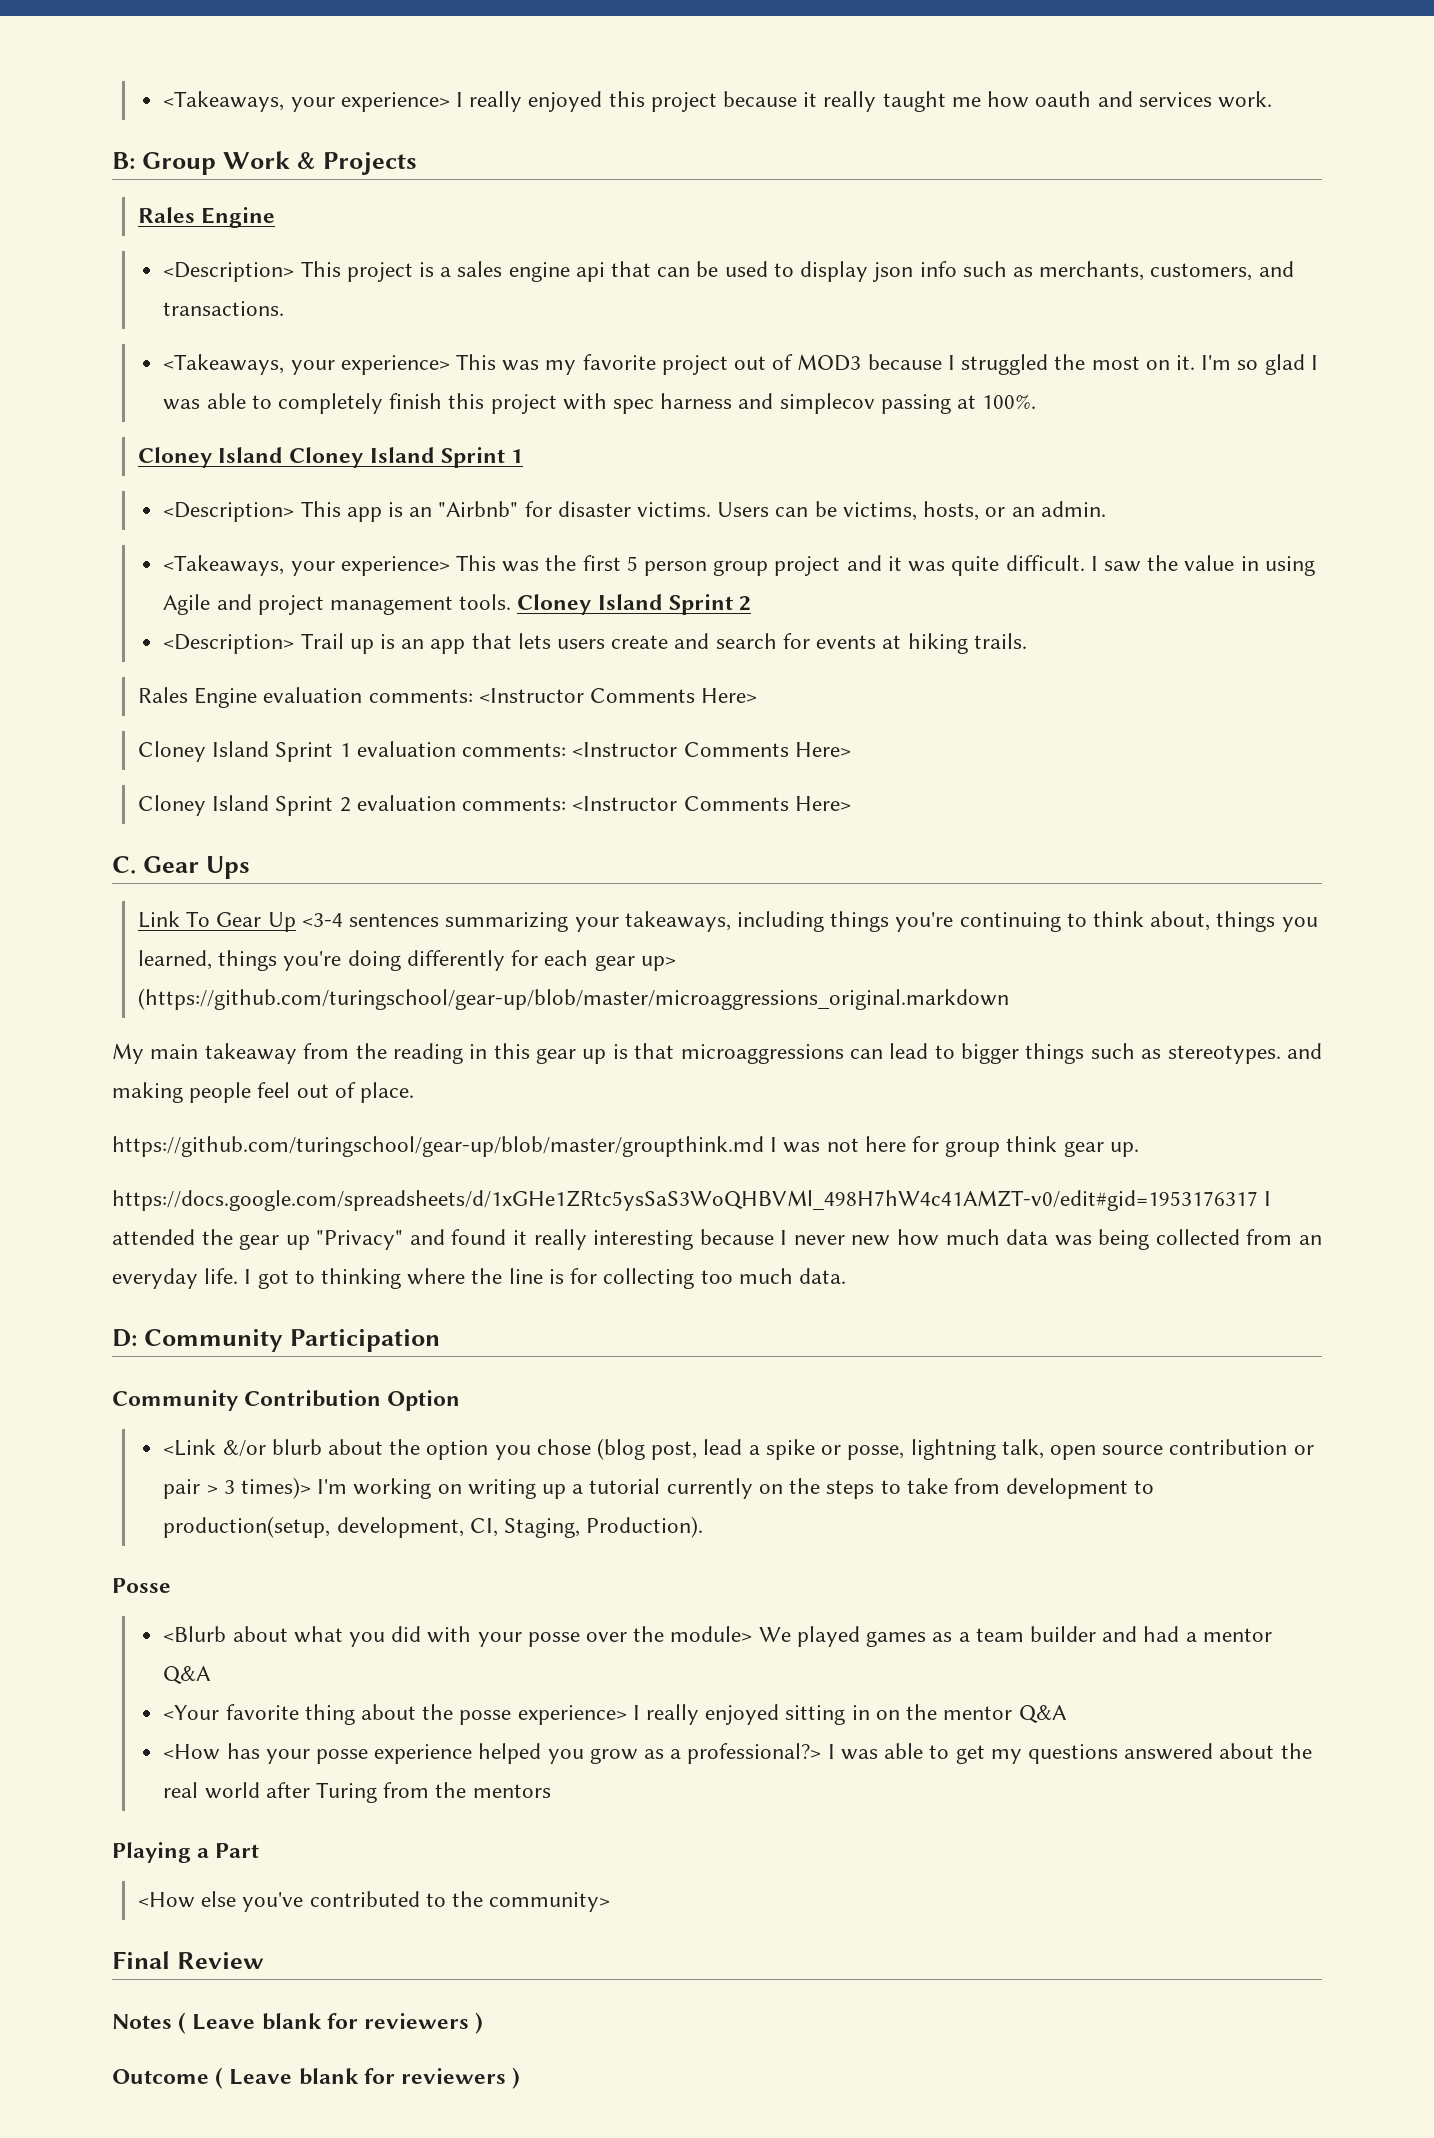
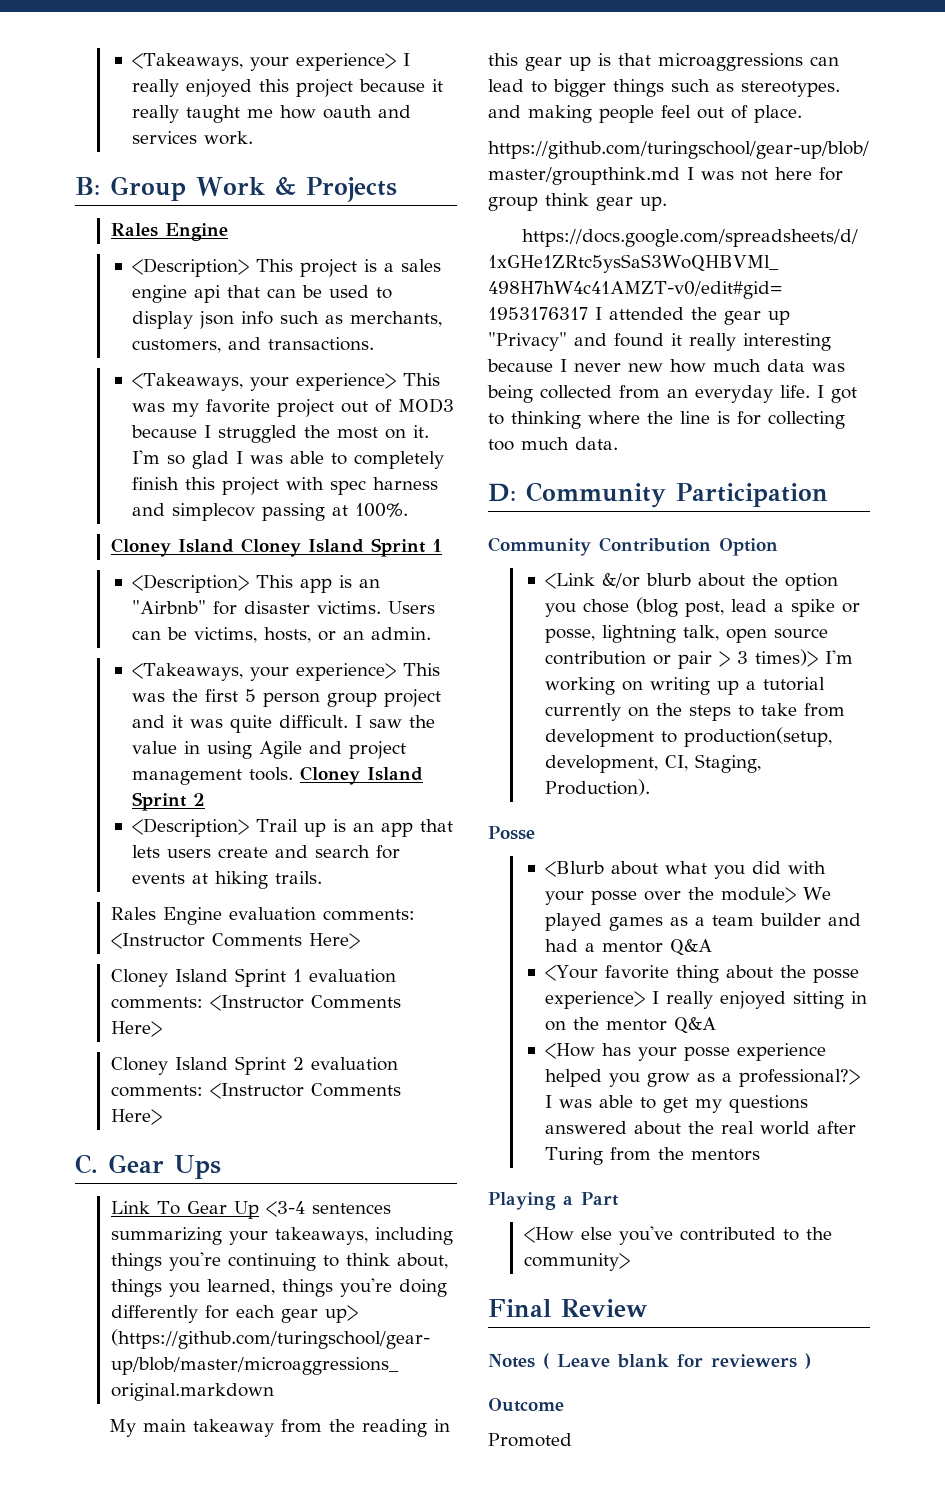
- Outcome ( Leave blank for reviewers )
+ Outcome
+ Promoted

